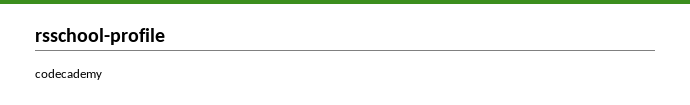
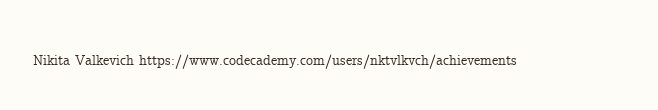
- rsschool-profile
- codecademy
+ Nikita Valkevich https://www.codecademy.com/users/nktvlkvch/achievements

